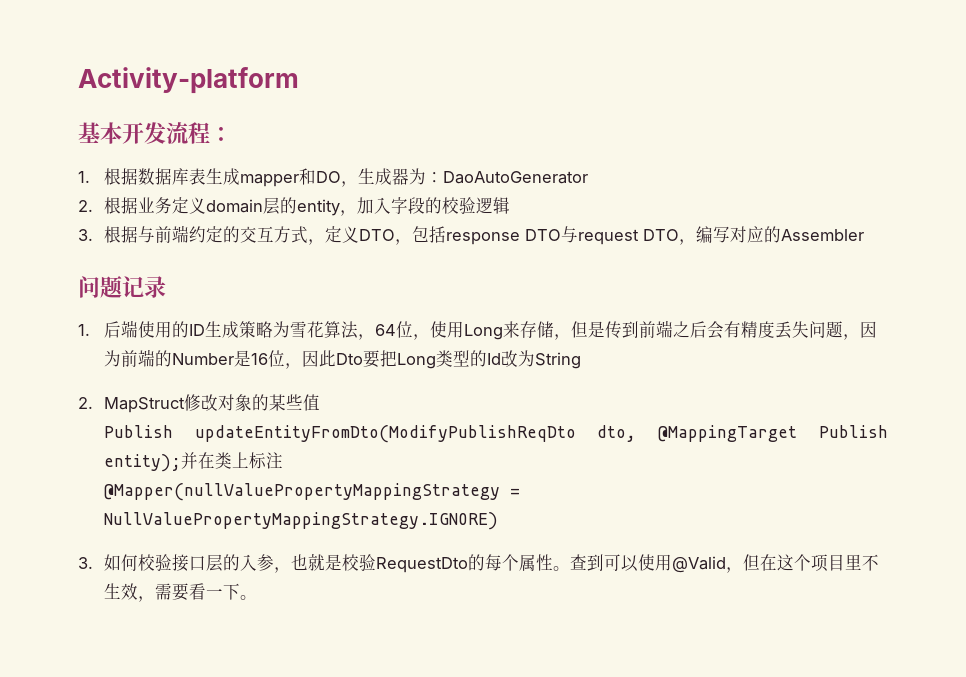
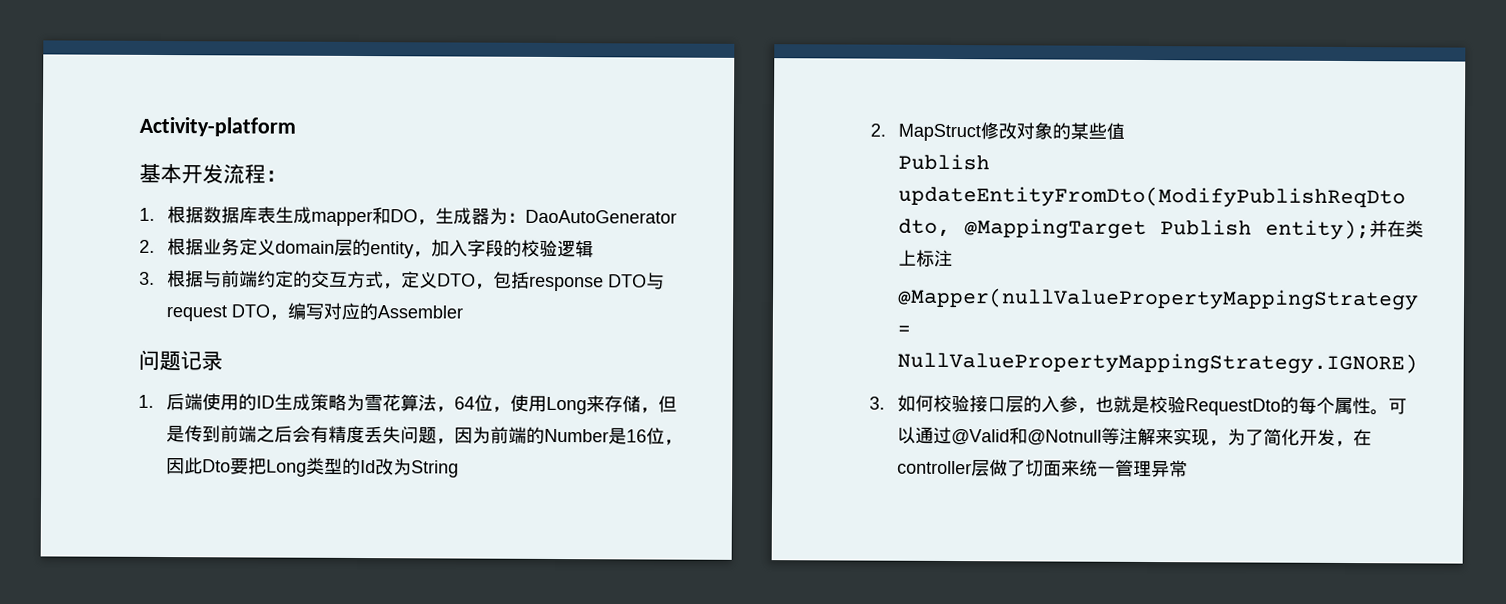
- 查到可以使用@Valid，但在这个项目里不生效，需要看一下。
+ 可以通过@Valid和@Notnull等注解来实现，为了简化开发，在controller层做了切面来统一管理异常

